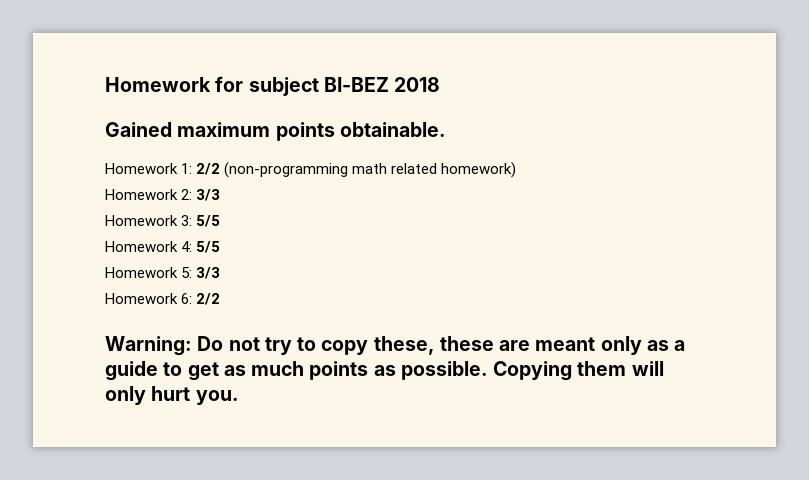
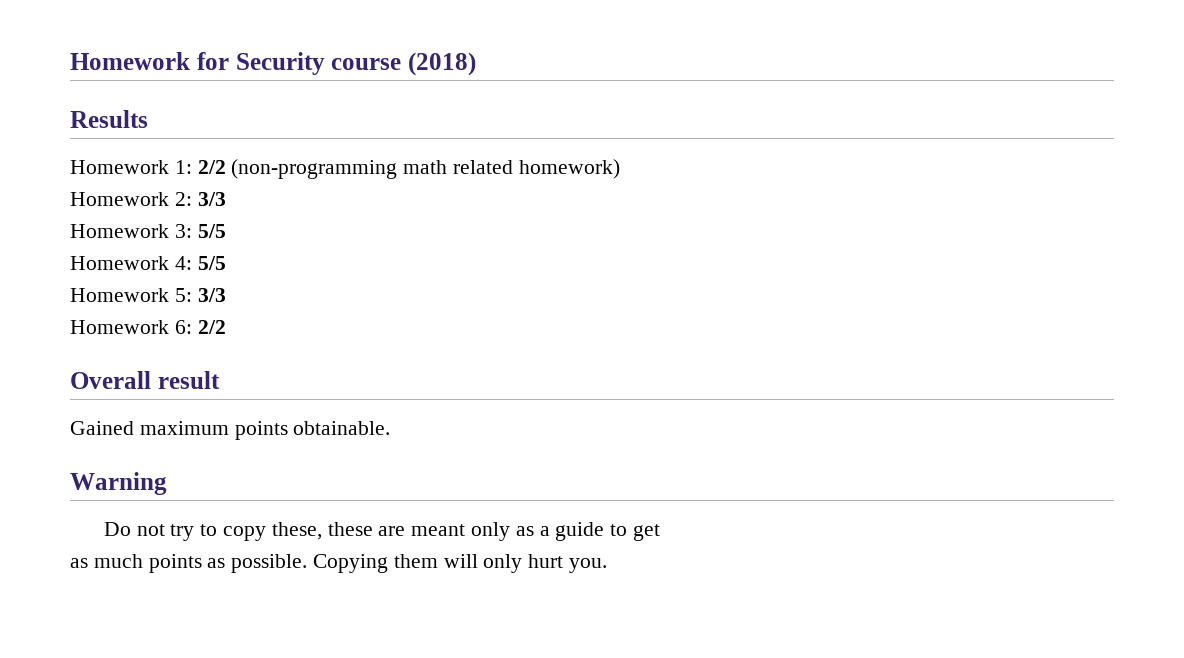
- Homework for subject BI-BEZ 2018
- Gained maximum points obtainable.
+ Homework for Security course (2018)
+ Results
- Warning: Do not try to copy these, these are meant only as a guide to get as much points as possible.
+ Overall result
+ Gained maximum points obtainable.
+ Warning
+ Do not try to copy these, these are meant only as a guide to get
+ as much points as possible.

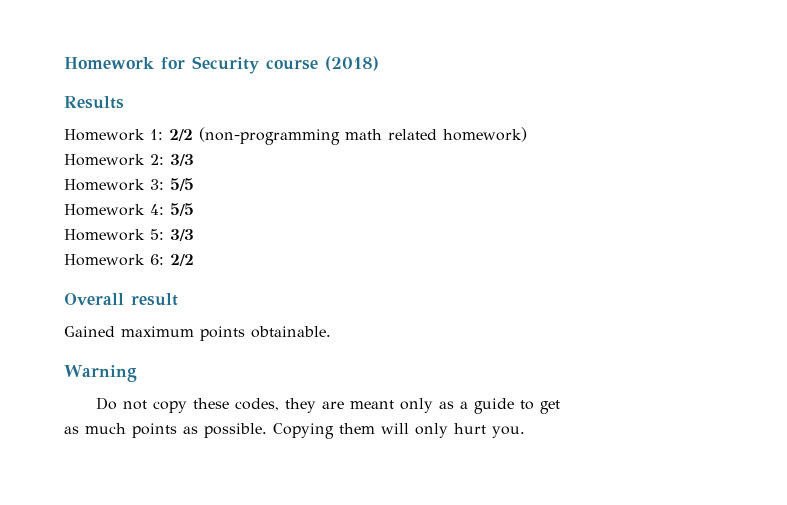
- Do not try to copy these, these are meant only as a guide to get
+ Do not copy these codes, they are meant only as a guide to get

